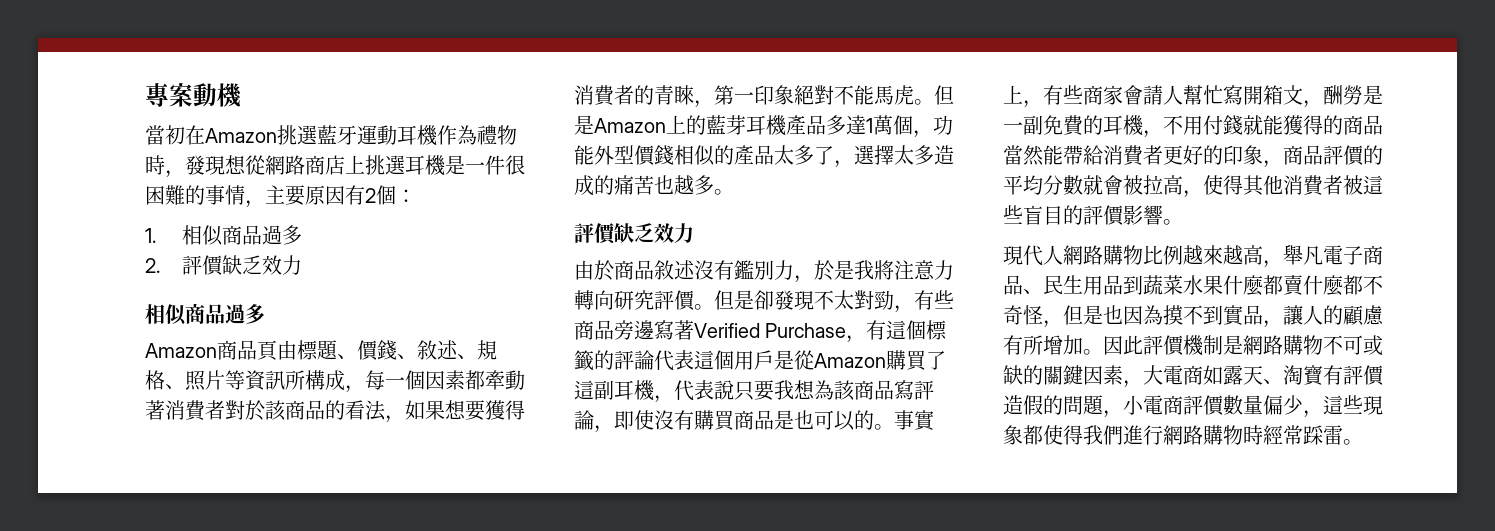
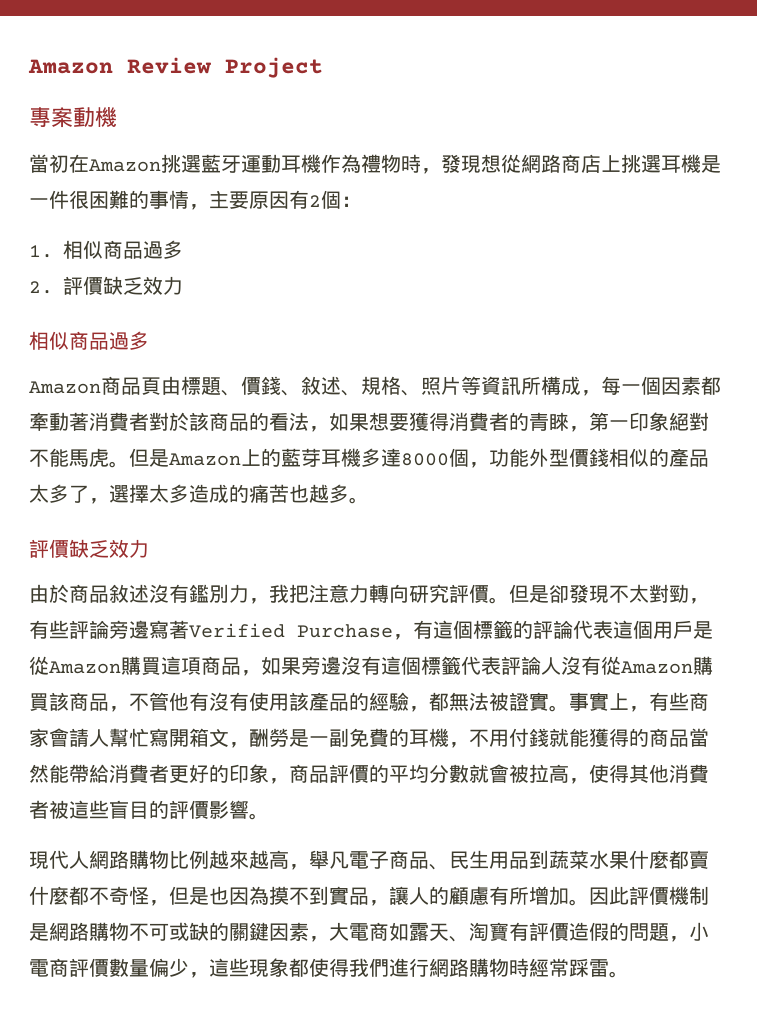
+ Amazon Review Project
- 但是Amazon上的藍芽耳機產品多達1萬個，功能外型價錢相似的產品太多了，選擇太多造成的痛苦也越多。
+ 但是Amazon上的藍芽耳機多達8000個，功能外型價錢相似的產品太多了，選擇太多造成的痛苦也越多。
- 由於商品敘述沒有鑑別力，於是我將注意力轉向研究評價。
+ 由於商品敘述沒有鑑別力，我把注意力轉向研究評價。
- 但是卻發現不太對勁，有些商品旁邊寫著Verified Purchase，有這個標籤的評論代表這個用戶是從Amazon購買了這副耳機，代表說只要我想為該商品寫評論，即使沒有購買商品是也可以的。
+ 但是卻發現不太對勁，有些評論旁邊寫著Verified Purchase，有這個標籤的評論代表這個用戶是從Amazon購買這項商品，如果旁邊沒有這個標籤代表評論人沒有從Amazon購買該商品，不管他有沒有使用該產品的經驗，都無法被證實。

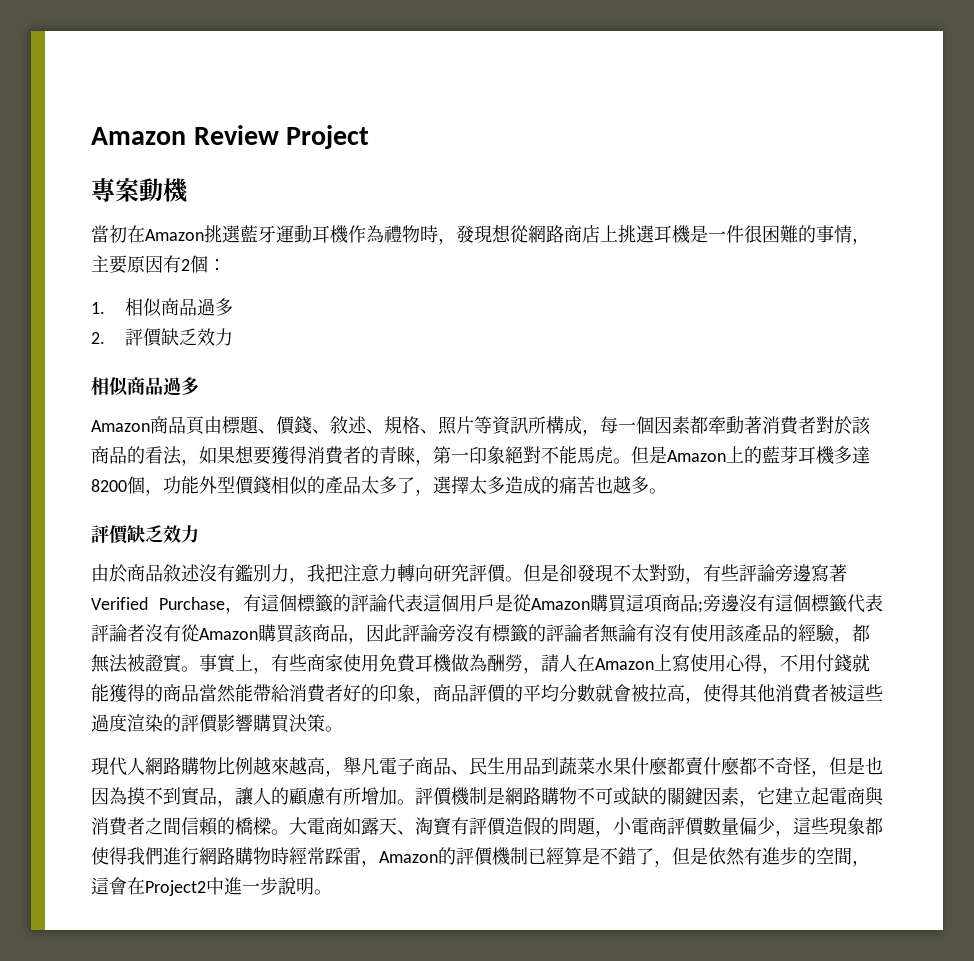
- 但是Amazon上的藍芽耳機多達8000個，功能外型價錢相似的產品太多了，選擇太多造成的痛苦也越多。
+ 但是Amazon上的藍芽耳機多達8200個，功能外型價錢相似的產品太多了，選擇太多造成的痛苦也越多。
- 但是卻發現不太對勁，有些評論旁邊寫著Verified Purchase，有這個標籤的評論代表這個用戶是從Amazon購買這項商品，如果旁邊沒有這個標籤代表評論人沒有從Amazon購買該商品，不管他有沒有使用該產品的經驗，都無法被證實。
+ 但是卻發現不太對勁，有些評論旁邊寫著Verified Purchase，有這個標籤的評論代表這個用戶是從Amazon購買這項商品;旁邊沒有這個標籤代表評論者沒有從Amazon購買該商品，因此評論旁沒有標籤的評論者無論有沒有使用該產品的經驗，都無法被證實。
- 事實上，有些商家會請人幫忙寫開箱文，酬勞是一副免費的耳機，不用付錢就能獲得的商品當然能帶給消費者更好的印象，商品評價的平均分數就會被拉高，使得其他消費者被這些盲目的評價影響。
+ 事實上，有些商家使用免費耳機做為酬勞，請人在Amazon上寫使用心得，不用付錢就能獲得的商品當然能帶給消費者好的印象，商品評價的平均分數就會被拉高，使得其他消費者被這些過度渲染的評價影響購買決策。
- 因此評價機制是網路購物不可或缺的關鍵因素，大電商如露天、淘寶有評價造假的問題，小電商評價數量偏少，這些現象都使得我們進行網路購物時經常踩雷。
+ 評價機制是網路購物不可或缺的關鍵因素，它建立起電商與消費者之間信賴的橋樑。大電商如露天、淘寶有評價造假的問題，小電商評價數量偏少，這些現象都使得我們進行網路購物時經常踩雷，Amazon的評價機制已經算是不錯了，但是依然有進步的空間，這會在Project2中進一步說明。

